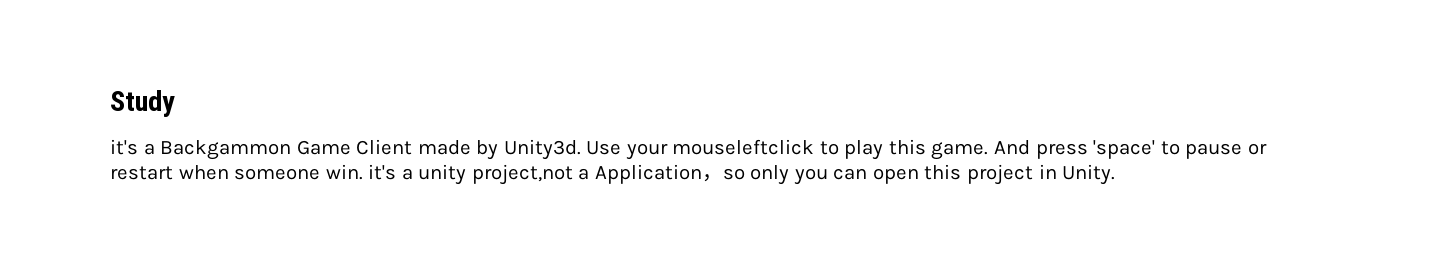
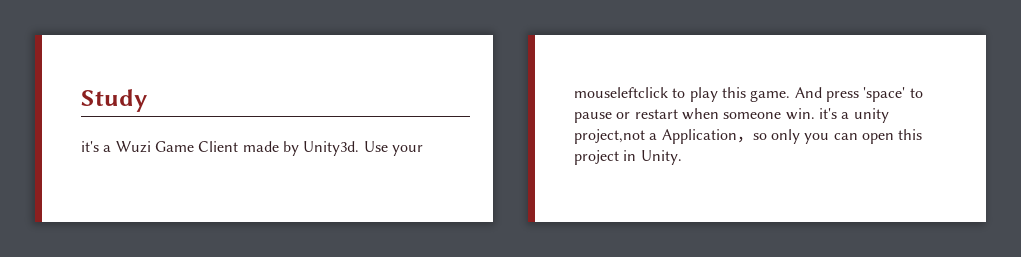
- it's a Backgammon Game Client made by Unity3d.
+ it's a Wuzi Game Client made by Unity3d.

